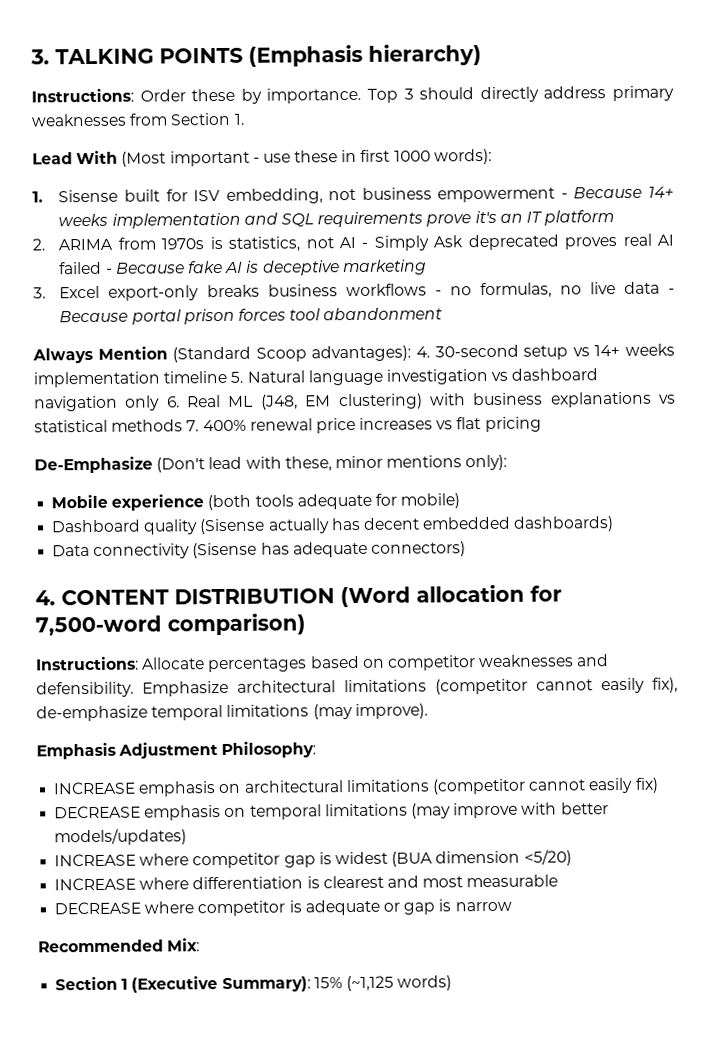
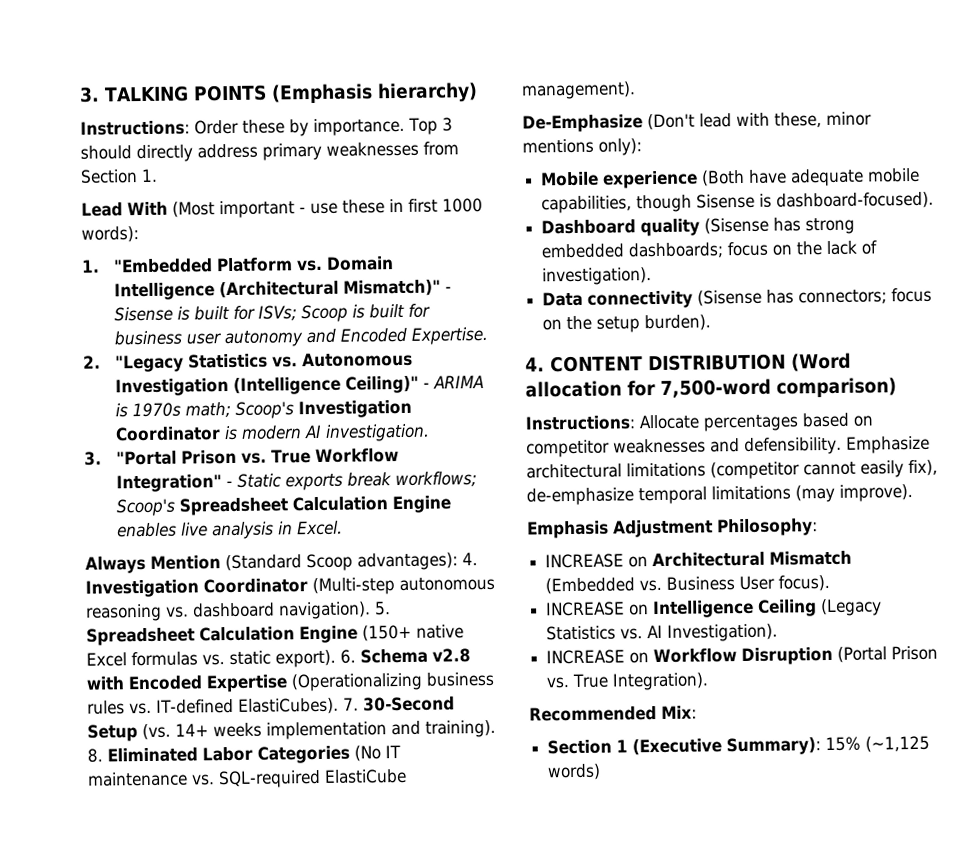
- 1. Sisense built for ISV embedding, not business empowerment - Because 14+ weeks implementation and SQL requirements prove it's an IT platform
- 2. ARIMA from 1970s is statistics, not AI - Simply Ask deprecated proves real AI failed - Because fake AI is deceptive marketing
- 3. Excel export-only breaks business workflows - no formulas, no live data - Because portal prison forces tool abandonment
+ 1. "Embedded Platform vs. Domain Intelligence (Architectural Mismatch)" - Sisense is built for ISVs; Scoop is built for business user autonomy and Encoded Expertise.
+ 2. "Legacy Statistics vs. Autonomous Investigation (Intelligence Ceiling)" - ARIMA is 1970s math; Scoop's Investigation Coordinator is modern AI investigation.
+ 3. "Portal Prison vs. True Workflow Integration" - Static exports break workflows; Scoop's Spreadsheet Calculation Engine enables live analysis in Excel.
- Always Mention (Standard Scoop advantages): 4. 30-second setup vs 14+ weeks implementation timeline 5. Natural language investigation vs dashboard navigation only 6. Real ML (J48, EM clustering) with business explanations vs statistical methods 7. 400% renewal price increases vs flat pricing
+ Always Mention (Standard Scoop advantages): 4. Investigation Coordinator (Multi-step autonomous reasoning vs. dashboard navigation). 5. Spreadsheet Calculation Engine (150+ native Excel formulas vs. static export). 6. Schema v2.8 with Encoded Expertise (Operationalizing business rules vs. IT-defined ElastiCubes). 7. 30-Second Setup (vs. 14+ weeks implementation and training). 8. Eliminated Labor Categories (No IT maintenance vs. SQL-required ElastiCube management).
- Mobile experience (both tools adequate for mobile)
- Dashboard quality (Sisense actually has decent embedded dashboards)
- Data connectivity (Sisense has adequate connectors)
+ Mobile experience (Both have adequate mobile capabilities, though Sisense is dashboard-focused).
+ Dashboard quality (Sisense has strong embedded dashboards; focus on the lack of investigation).
+ Data connectivity (Sisense has connectors; focus on the setup burden).
- INCREASE emphasis on architectural limitations (competitor cannot easily fix)
- DECREASE emphasis on temporal limitations (may improve with better models/updates)
- INCREASE where competitor gap is widest (BUA dimension <5/20)
- INCREASE where differentiation is clearest and most measurable
- DECREASE where competitor is adequate or gap is narrow
+ INCREASE on Architectural Mismatch (Embedded vs. Business User focus).
+ INCREASE on Intelligence Ceiling (Legacy Statistics vs. AI Investigation).
+ INCREASE on Workflow Disruption (Portal Prison vs. True Integration).

